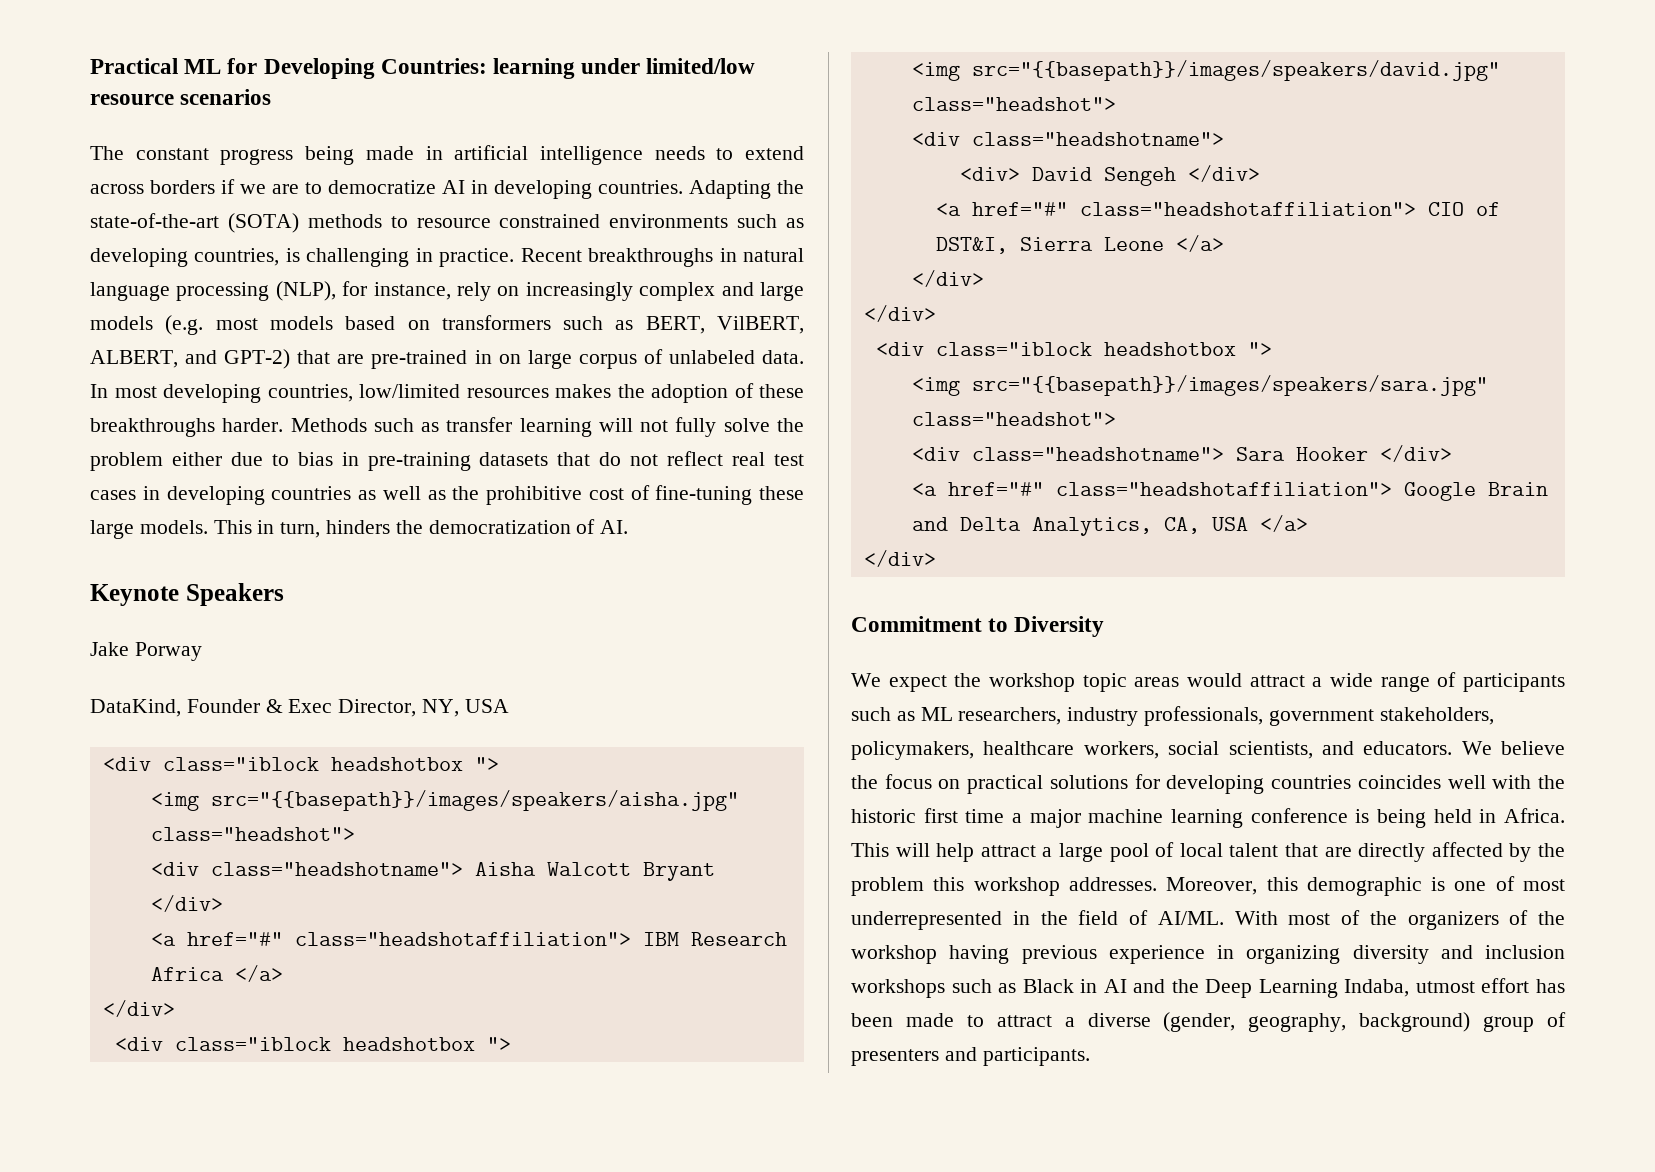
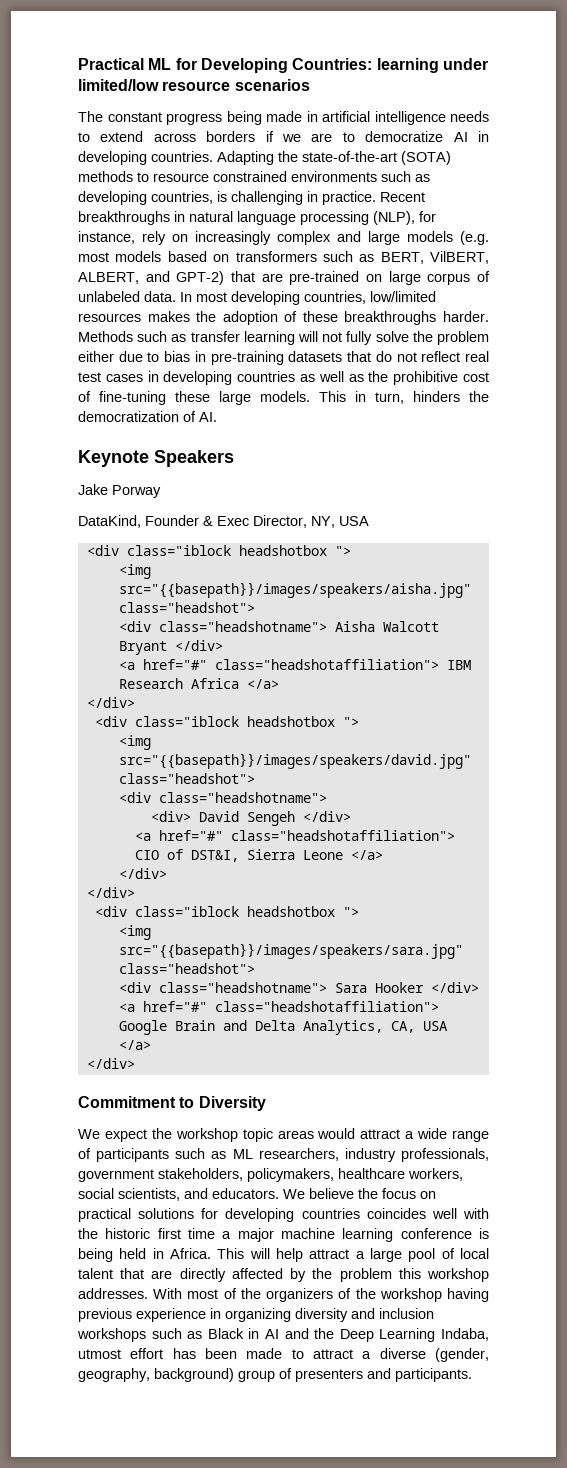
- Recent breakthroughs in natural language processing (NLP), for instance, rely on increasingly complex and large models (e.g. most models based on transformers such as BERT, VilBERT, ALBERT, and GPT-2) that are pre-trained in on large corpus of unlabeled data.
+ Recent breakthroughs in natural language processing (NLP), for instance, rely on increasingly complex and large models (e.g. most models based on transformers such as BERT, VilBERT, ALBERT, and GPT-2) that are pre-trained on large corpus of unlabeled data.
- Moreover, this demographic is one of most underrepresented in the field of AI/ML.

